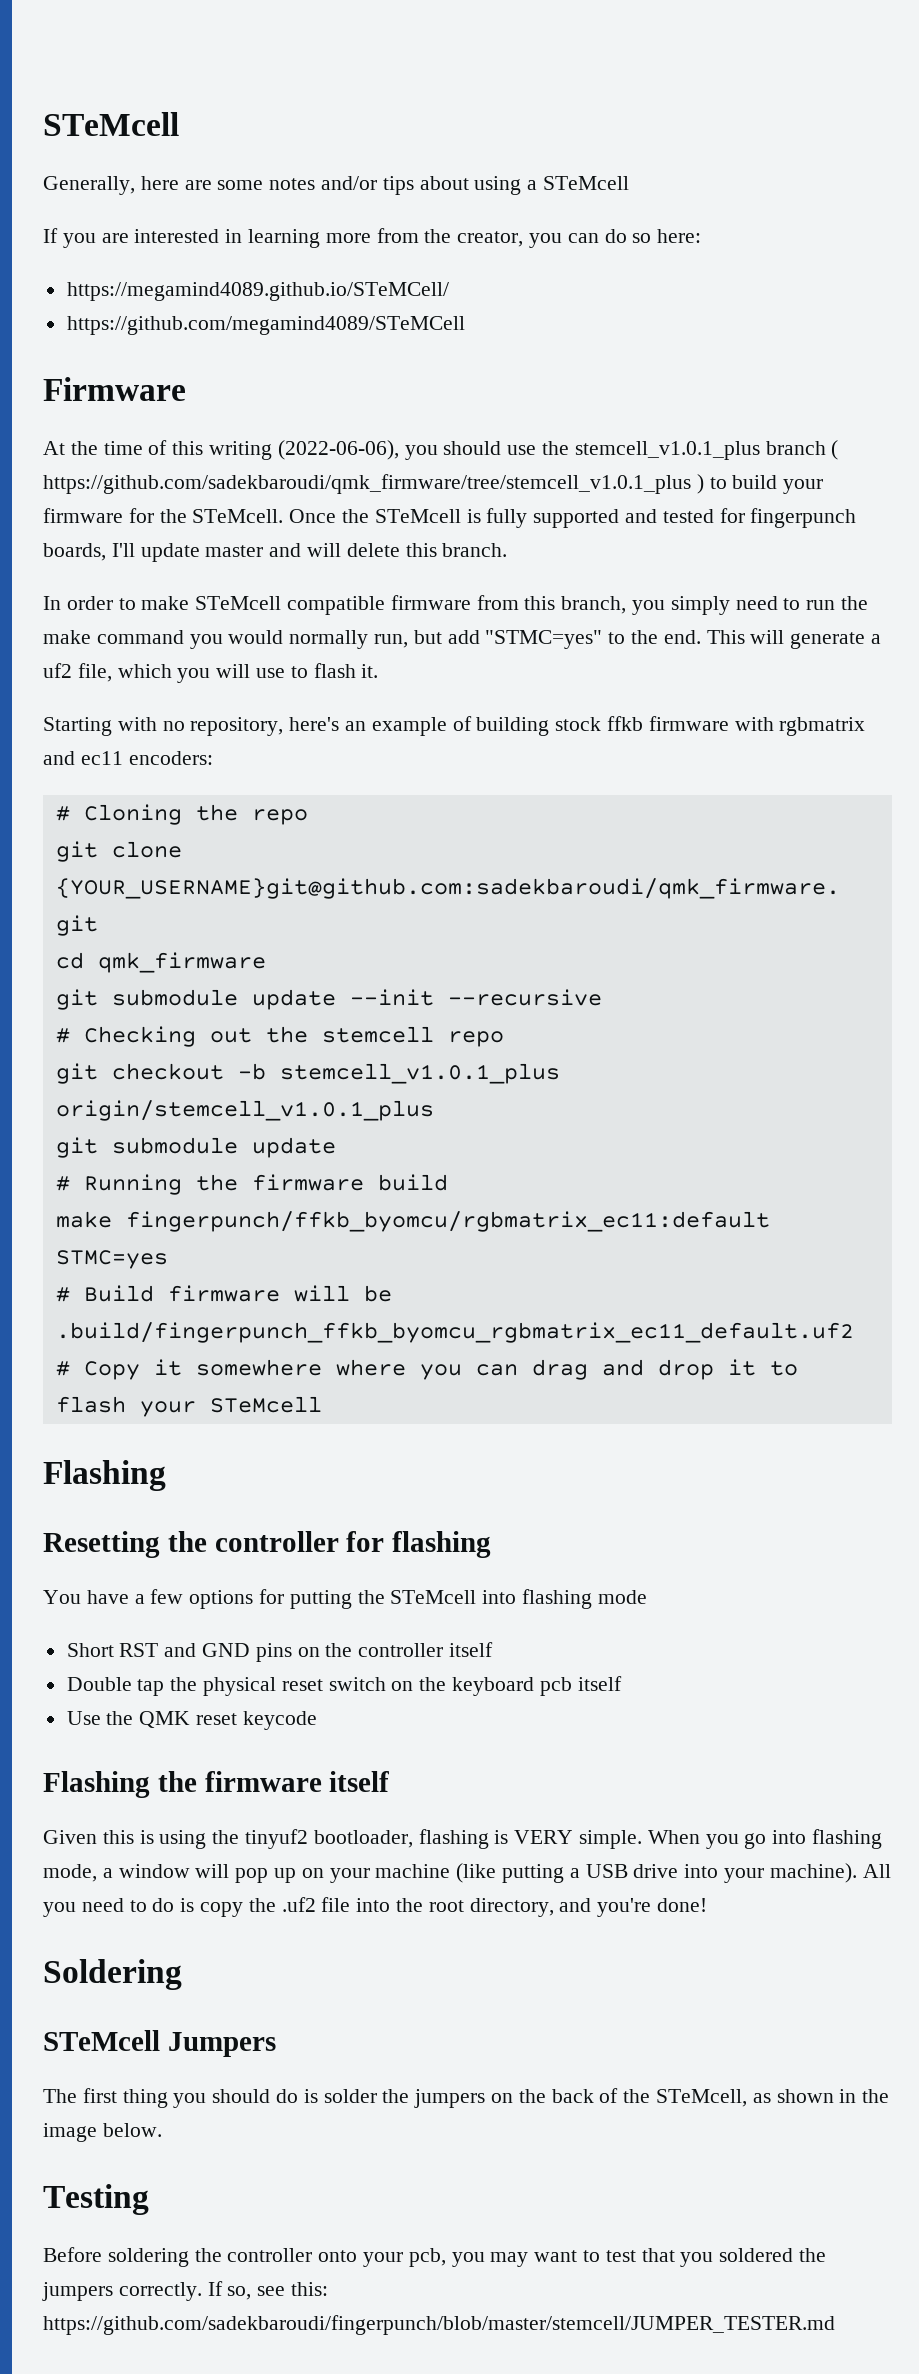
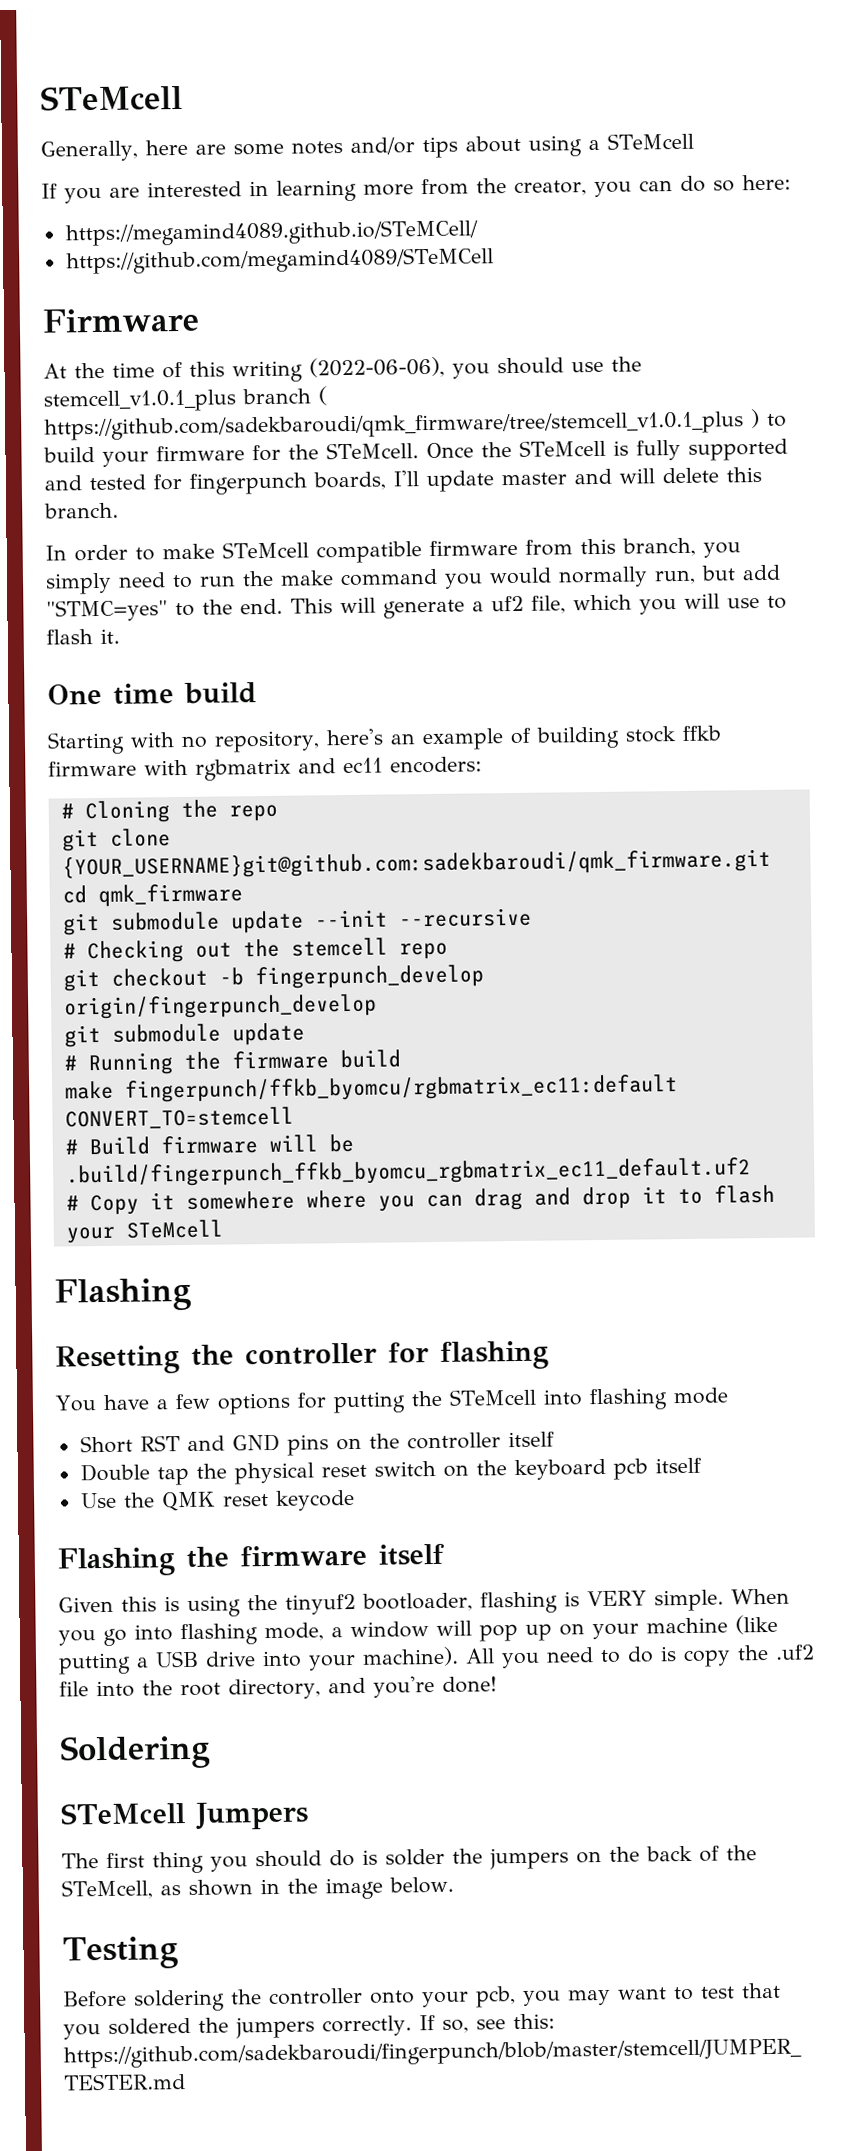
+ One time build
- git checkout -b stemcell_v1.0.1_plus origin/stemcell_v1.0.1_plus
+ git checkout -b fingerpunch_develop origin/fingerpunch_develop
- make fingerpunch/ffkb_byomcu/rgbmatrix_ec11:default STMC=yes
+ make fingerpunch/ffkb_byomcu/rgbmatrix_ec11:default CONVERT_TO=stemcell

